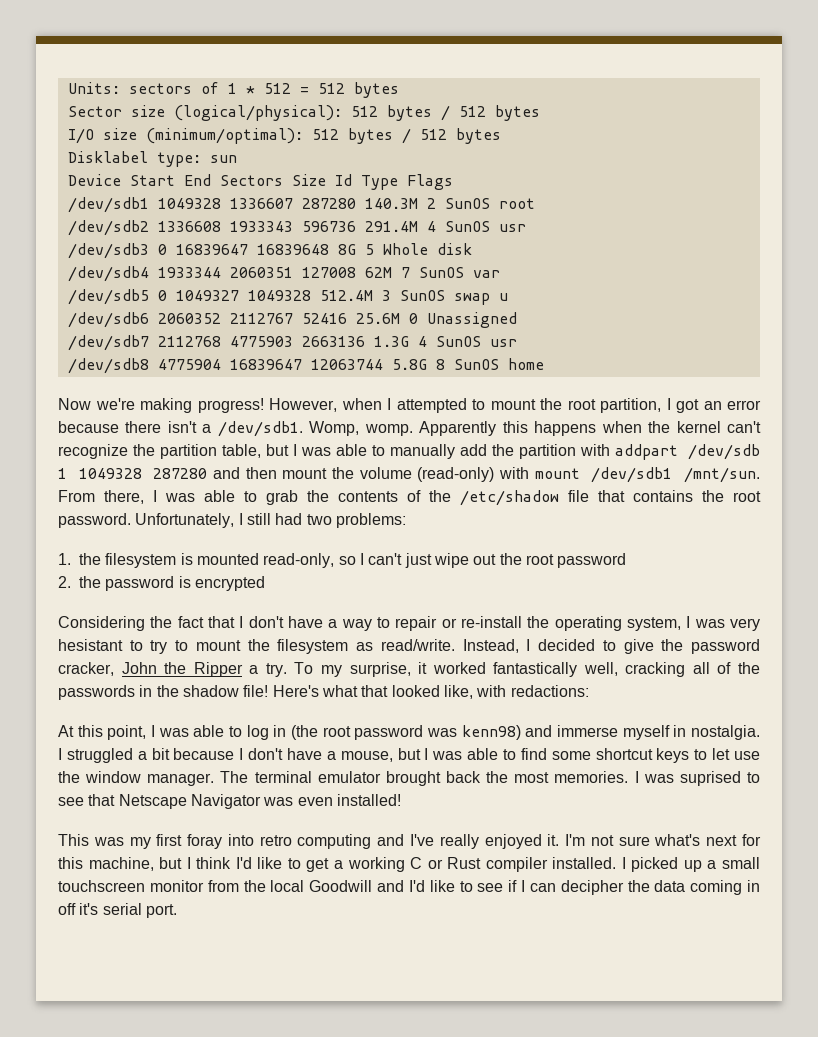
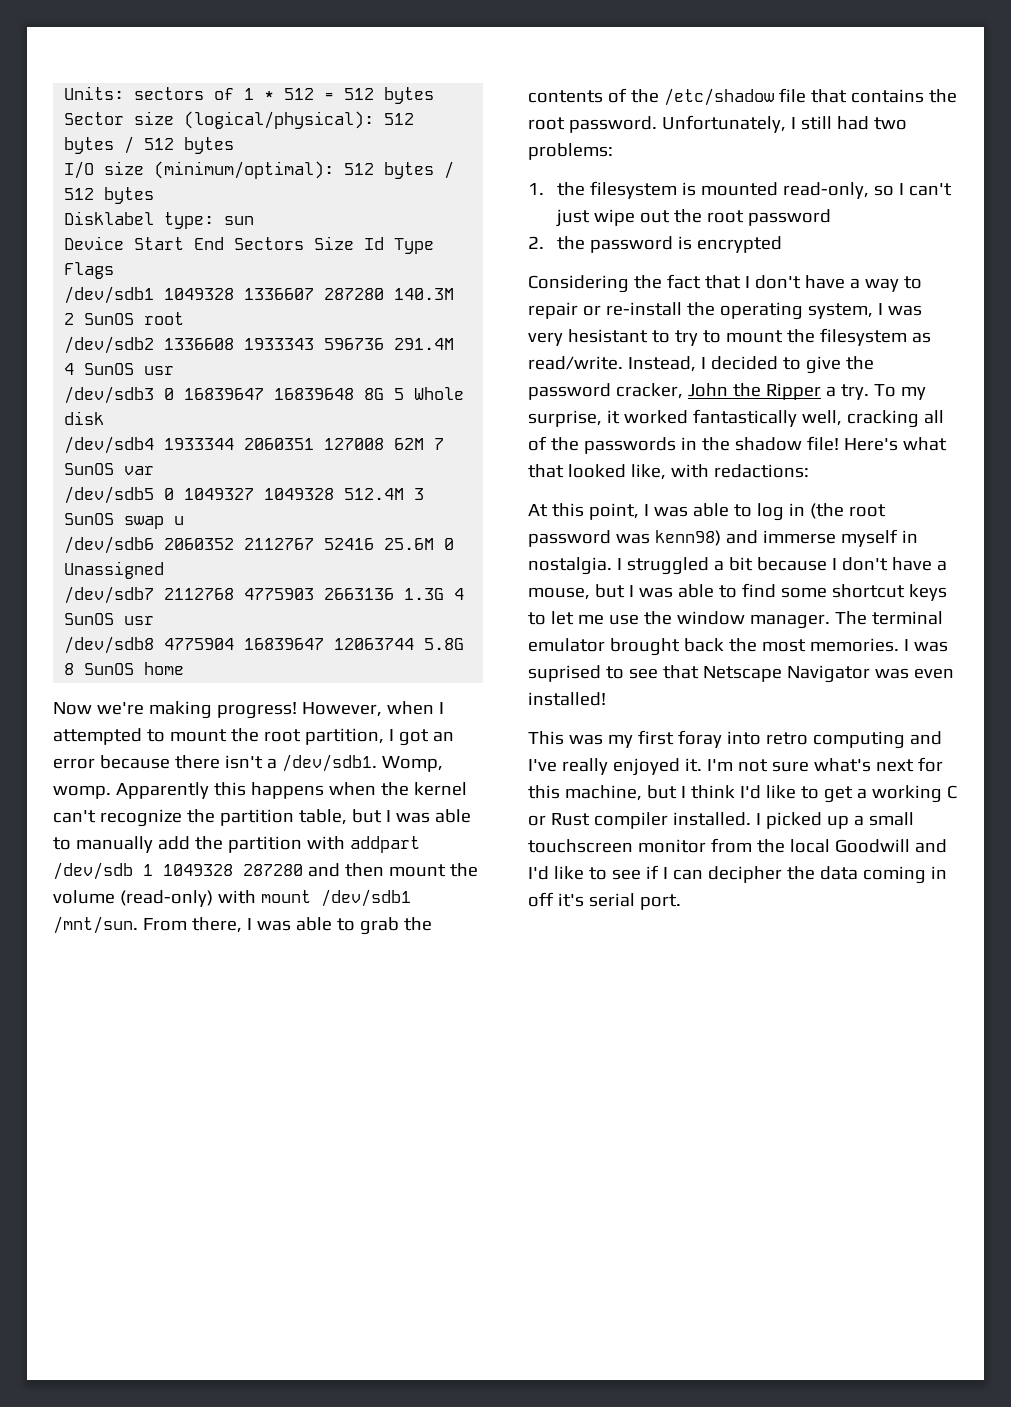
- I struggled a bit because I don't have a mouse, but I was able to find some shortcut keys to let use the window manager.
+ I struggled a bit because I don't have a mouse, but I was able to find some shortcut keys to let me use the window manager.

